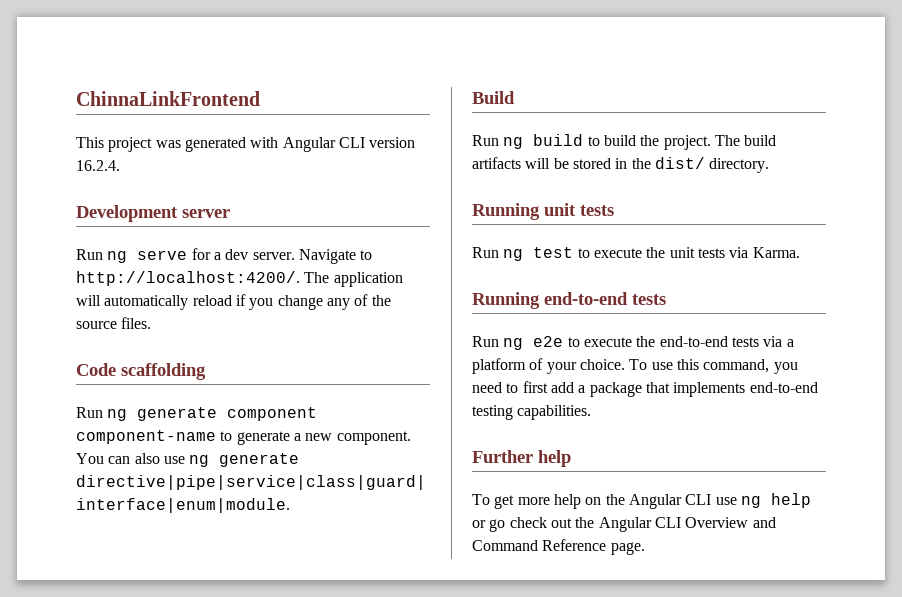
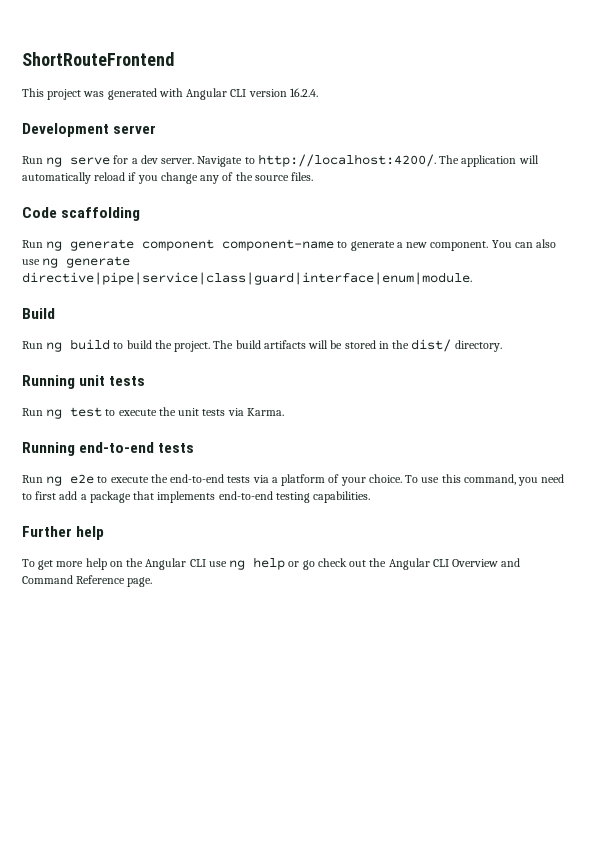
- ChinnaLinkFrontend
+ ShortRouteFrontend

